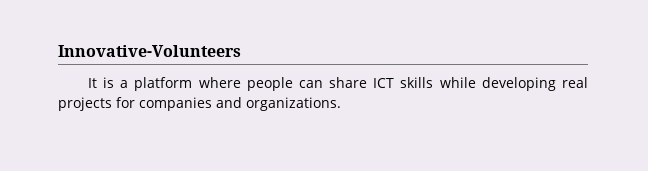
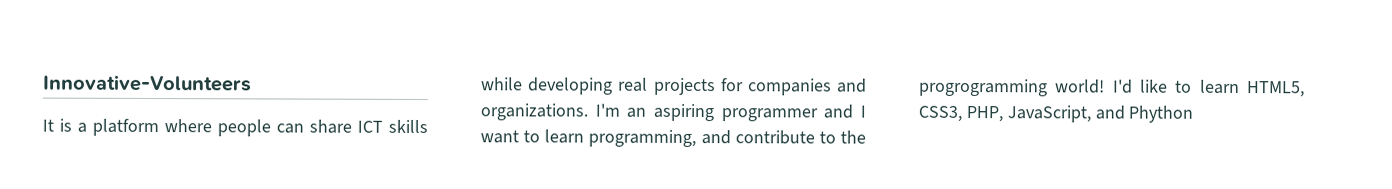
+ I'm an aspiring programmer and I want to learn programming, and contribute to the progrogramming world! I'd like to learn HTML5, CSS3, PHP, JavaScript, and Phython

